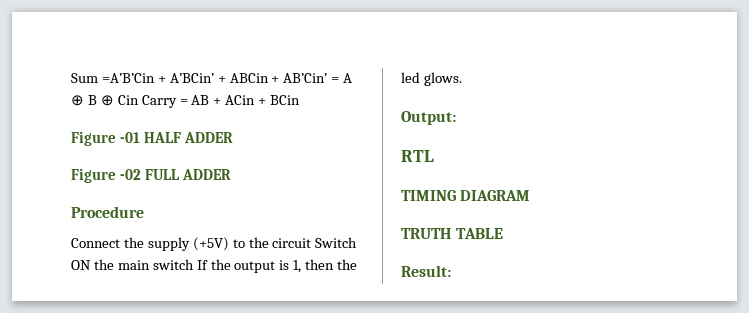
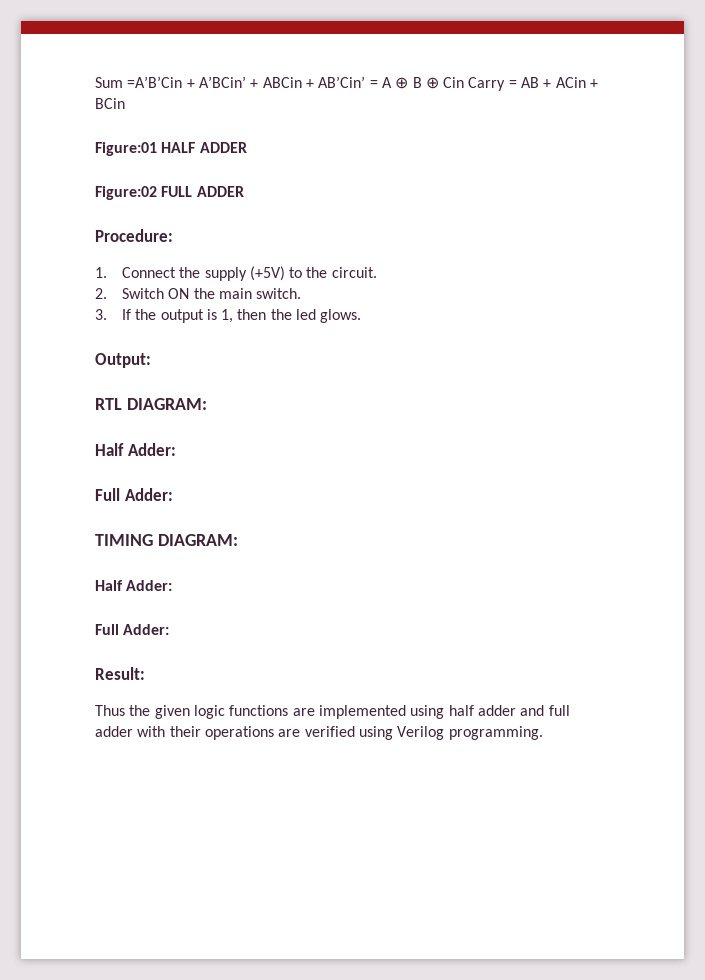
- Figure -01 HALF ADDER
+ Figure:01 HALF ADDER
- Figure -02 FULL ADDER
+ Figure:02 FULL ADDER
- Procedure
- Connect the supply (+5V) to the circuit Switch ON the main switch If the output is 1, then the led glows.
+ Procedure:
+ 1. Connect the supply (+5V) to the circuit.
+ 2. Switch ON the main switch.
+ 3. If the output is 1, then the led glows.
- RTL
- TIMING DIAGRAM
- TRUTH TABLE
+ RTL DIAGRAM:
+ Half Adder:
+ Full Adder:
+ TIMING DIAGRAM:
+ Half Adder:
+ Full Adder:
  Result:
+ Thus the given logic functions are implemented using half adder and full adder with their operations are verified using Verilog programming.

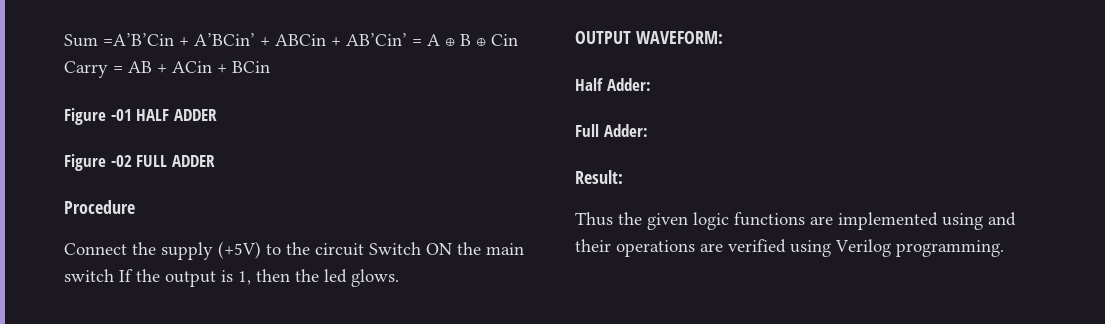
- Figure:01 HALF ADDER
+ Figure -01 HALF ADDER
- Figure:02 FULL ADDER
+ Figure -02 FULL ADDER
- Procedure:
- 1. Connect the supply (+5V) to the circuit.
- 2. Switch ON the main switch.
- 3. If the output is 1, then the led glows.
+ Procedure
+ Connect the supply (+5V) to the circuit Switch ON the main switch If the output is 1, then the led glows.
- Output:
- RTL DIAGRAM:
- Half Adder:
- Full Adder:
- TIMING DIAGRAM:
+ OUTPUT WAVEFORM:
- Thus the given logic functions are implemented using half adder and full adder with their operations are verified using Verilog programming.
+ Thus the given logic functions are implemented using and their operations are verified using Verilog programming.

